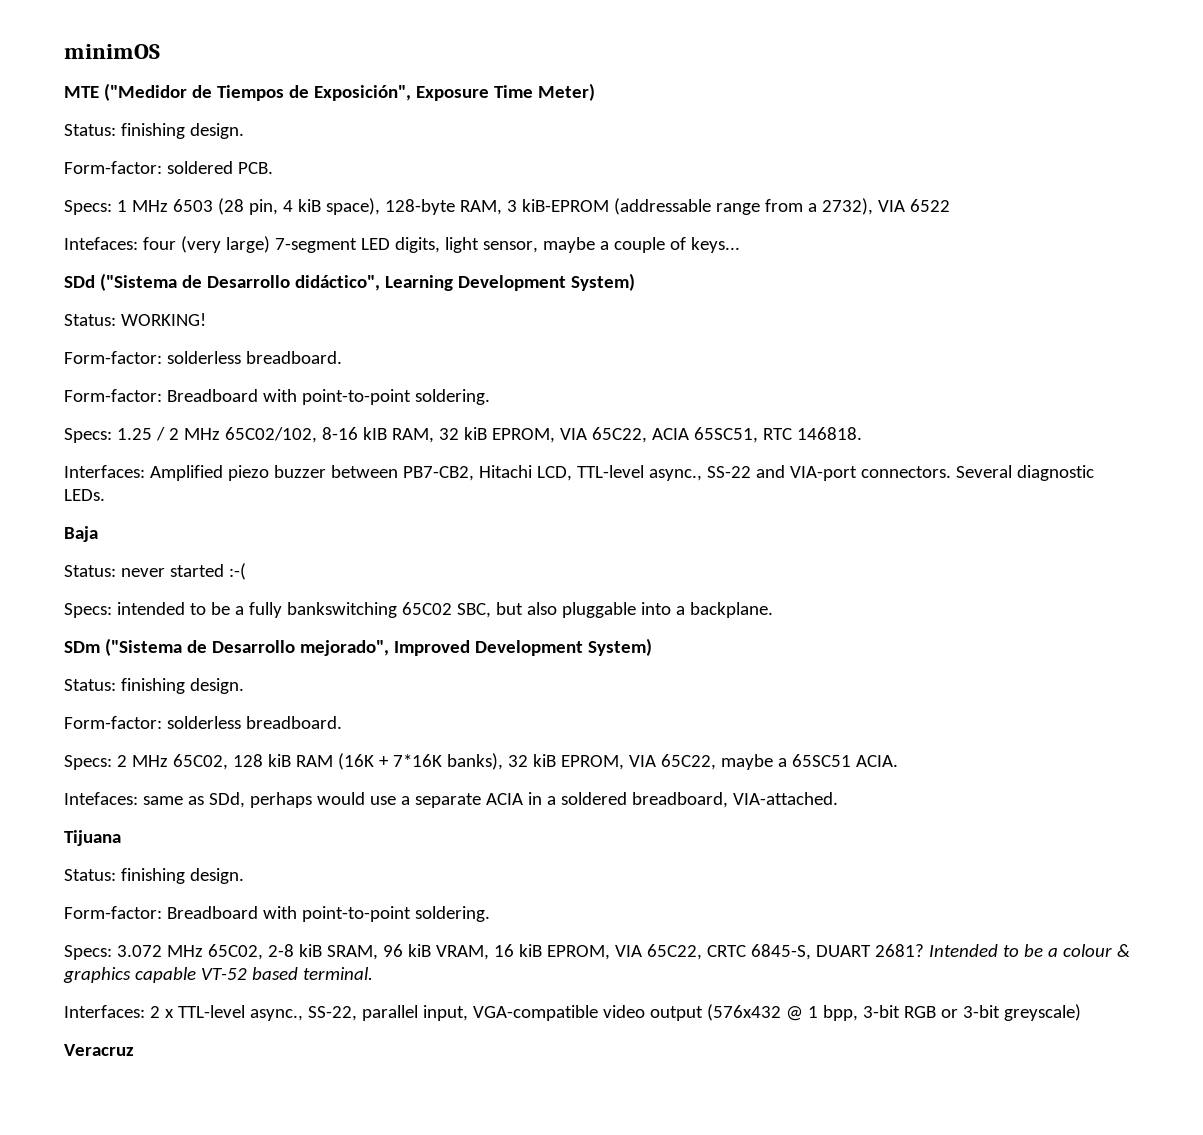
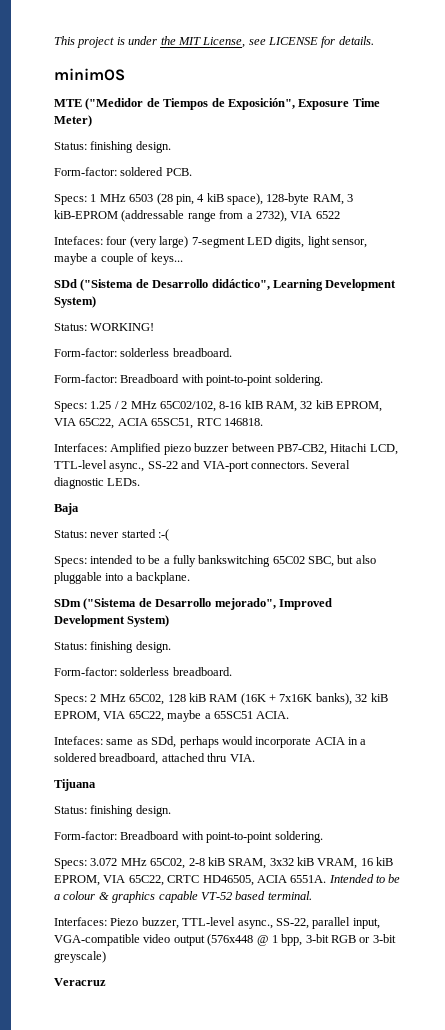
+ This project is under the MIT License, see LICENSE for details.
- Specs: 2 MHz 65C02, 128 kiB RAM (16K + 7*16K banks), 32 kiB EPROM, VIA 65C22, maybe a 65SC51 ACIA.
+ Specs: 2 MHz 65C02, 128 kiB RAM (16K + 7x16K banks), 32 kiB EPROM, VIA 65C22, maybe a 65SC51 ACIA.
- Intefaces: same as SDd, perhaps would use a separate ACIA in a soldered breadboard, VIA-attached.
+ Intefaces: same as SDd, perhaps would incorporate ACIA in a soldered breadboard, attached thru VIA.
- Specs: 3.072 MHz 65C02, 2-8 kiB SRAM, 96 kiB VRAM, 16 kiB EPROM, VIA 65C22, CRTC 6845-S, DUART 2681?
+ Specs: 3.072 MHz 65C02, 2-8 kiB SRAM, 3x32 kiB VRAM, 16 kiB EPROM, VIA 65C22, CRTC HD46505, ACIA 6551A.
- Interfaces: 2 x TTL-level async., SS-22, parallel input, VGA-compatible video output (576x432 @ 1 bpp, 3-bit RGB or 3-bit greyscale)
+ Interfaces: Piezo buzzer, TTL-level async., SS-22, parallel input, VGA-compatible video output (576x448 @ 1 bpp, 3-bit RGB or 3-bit greyscale)

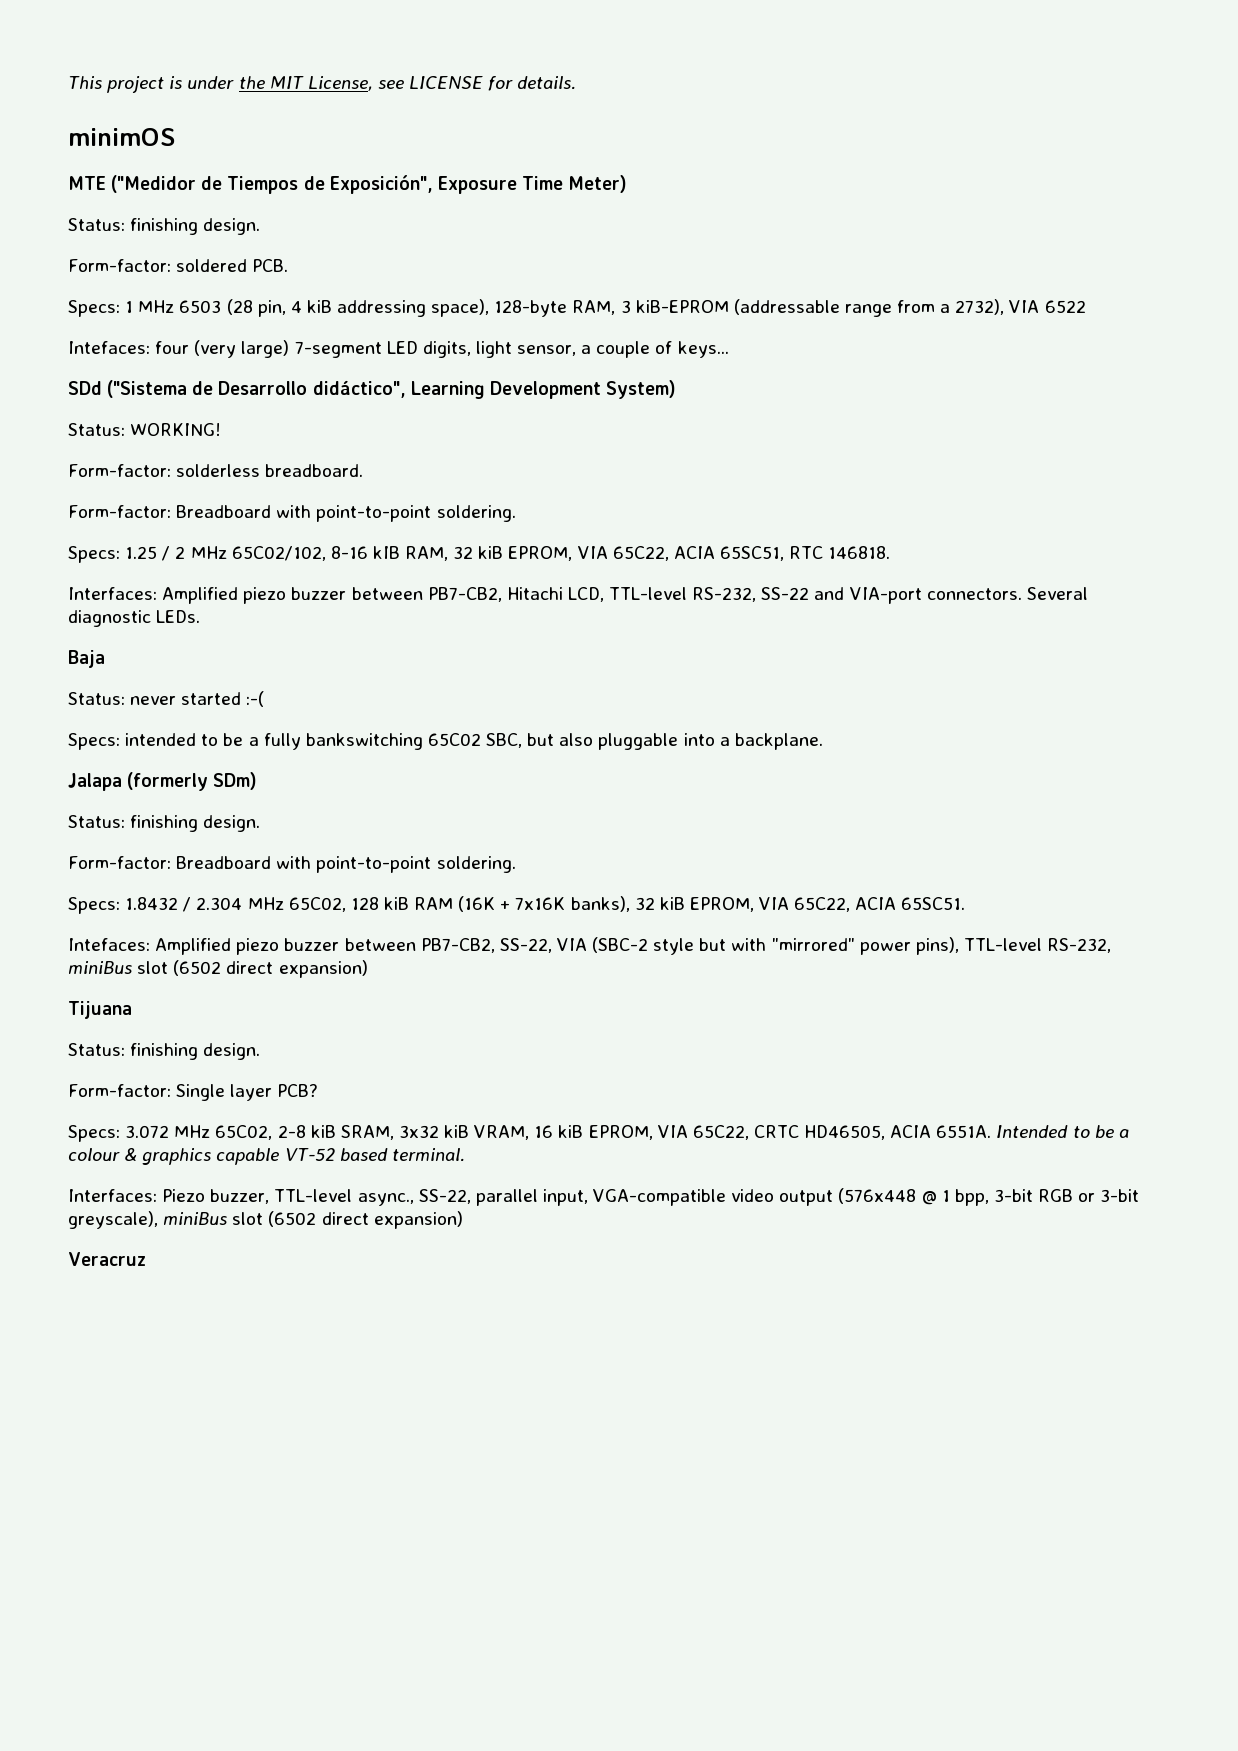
- Specs: 1 MHz 6503 (28 pin, 4 kiB space), 128-byte RAM, 3 kiB-EPROM (addressable range from a 2732), VIA 6522
+ Specs: 1 MHz 6503 (28 pin, 4 kiB addressing space), 128-byte RAM, 3 kiB-EPROM (addressable range from a 2732), VIA 6522
- Intefaces: four (very large) 7-segment LED digits, light sensor, maybe a couple of keys...
+ Intefaces: four (very large) 7-segment LED digits, light sensor, a couple of keys...
- Interfaces: Amplified piezo buzzer between PB7-CB2, Hitachi LCD, TTL-level async., SS-22 and VIA-port connectors.
+ Interfaces: Amplified piezo buzzer between PB7-CB2, Hitachi LCD, TTL-level RS-232, SS-22 and VIA-port connectors.
- SDm ("Sistema de Desarrollo mejorado", Improved Development System)
+ Jalapa (formerly SDm)
  Status: finishing design.
- Form-factor: solderless breadboard.
- Specs: 2 MHz 65C02, 128 kiB RAM (16K + 7x16K banks), 32 kiB EPROM, VIA 65C22, maybe a 65SC51 ACIA.
- Intefaces: same as SDd, perhaps would incorporate ACIA in a soldered breadboard, attached thru VIA.
+ Form-factor: Breadboard with point-to-point soldering.
+ Specs: 1.8432 / 2.304 MHz 65C02, 128 kiB RAM (16K + 7x16K banks), 32 kiB EPROM, VIA 65C22, ACIA 65SC51.
+ Intefaces: Amplified piezo buzzer between PB7-CB2, SS-22, VIA (SBC-2 style but with "mirrored" power pins), TTL-level RS-232, miniBus slot (6502 direct expansion)
  Tijuana
  Status: finishing design.
- Form-factor: Breadboard with point-to-point soldering.
+ Form-factor: Single layer PCB?
- Interfaces: Piezo buzzer, TTL-level async., SS-22, parallel input, VGA-compatible video output (576x448 @ 1 bpp, 3-bit RGB or 3-bit greyscale)
+ Interfaces: Piezo buzzer, TTL-level async., SS-22, parallel input, VGA-compatible video output (576x448 @ 1 bpp, 3-bit RGB or 3-bit greyscale), miniBus slot (6502 direct expansion)

